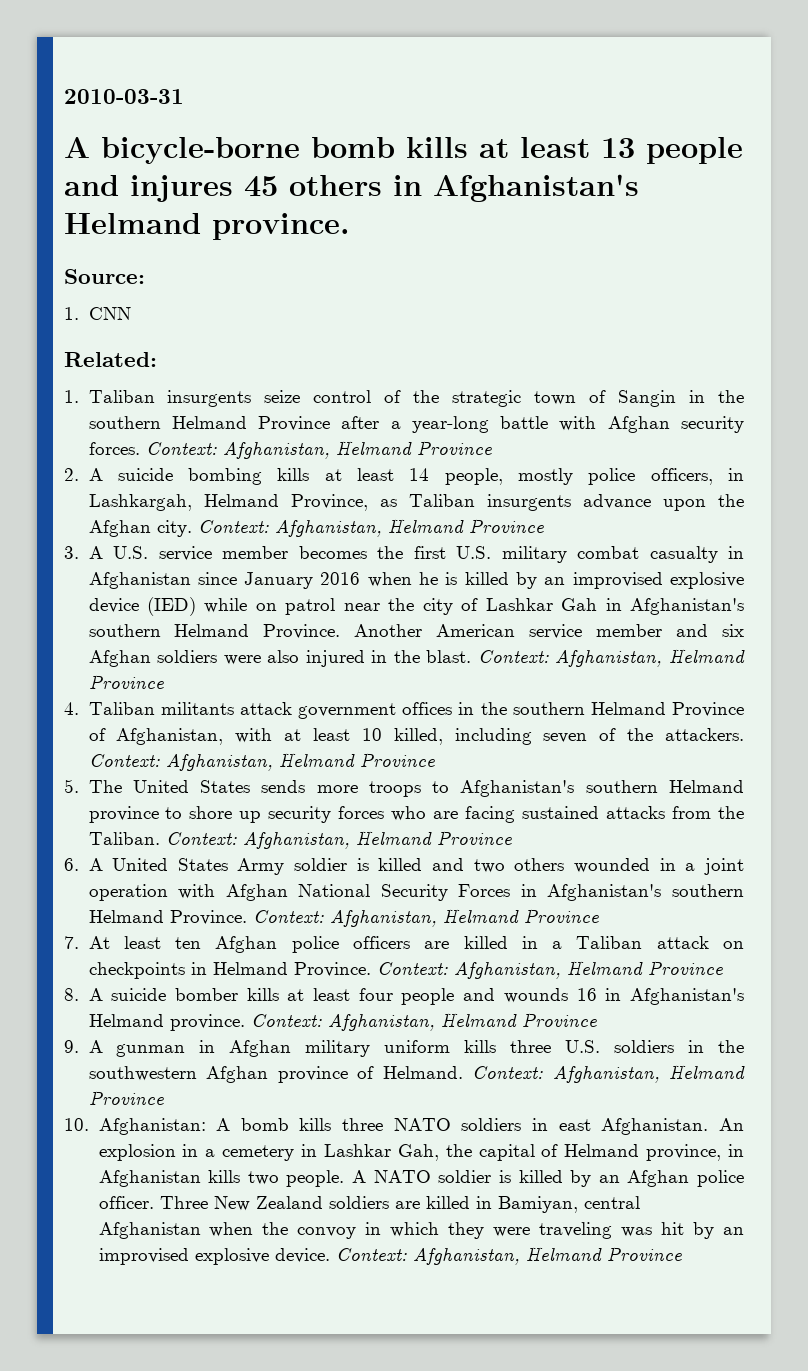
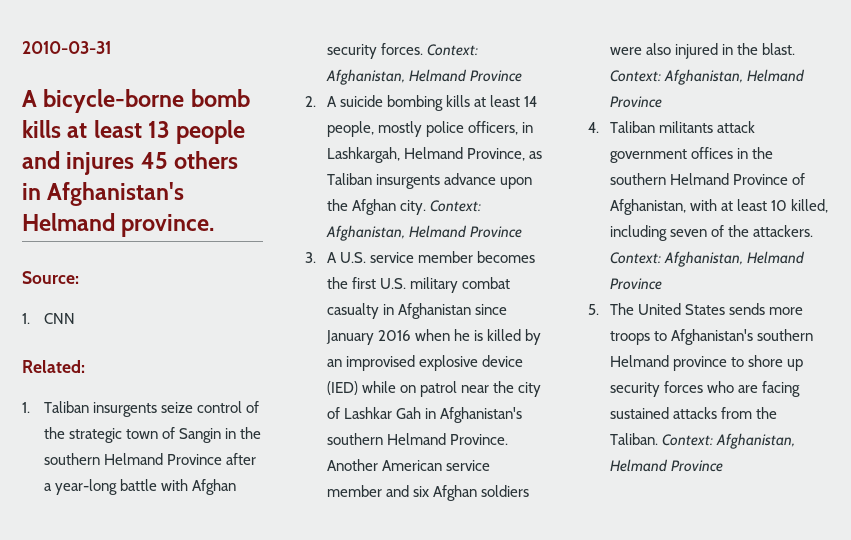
- 6. A United States Army soldier is killed and two others wounded in a joint operation with Afghan National Security Forces in Afghanistan's southern Helmand Province. Context: Afghanistan, Helmand Province
- 7. At least ten Afghan police officers are killed in a Taliban attack on checkpoints in Helmand Province. Context: Afghanistan, Helmand Province
- 8. A suicide bomber kills at least four people and wounds 16 in Afghanistan's Helmand province. Context: Afghanistan, Helmand Province
- 9. A gunman in Afghan military uniform kills three U.S. soldiers in the southwestern Afghan province of Helmand. Context: Afghanistan, Helmand Province
- 10. Afghanistan: A bomb kills three NATO soldiers in east Afghanistan. An explosion in a cemetery in Lashkar Gah, the capital of Helmand province, in Afghanistan kills two people. A NATO soldier is killed by an Afghan police officer. Three New Zealand soldiers are killed in Bamiyan, central Afghanistan when the convoy in which they were traveling was hit by an improvised explosive device. Context: Afghanistan, Helmand Province

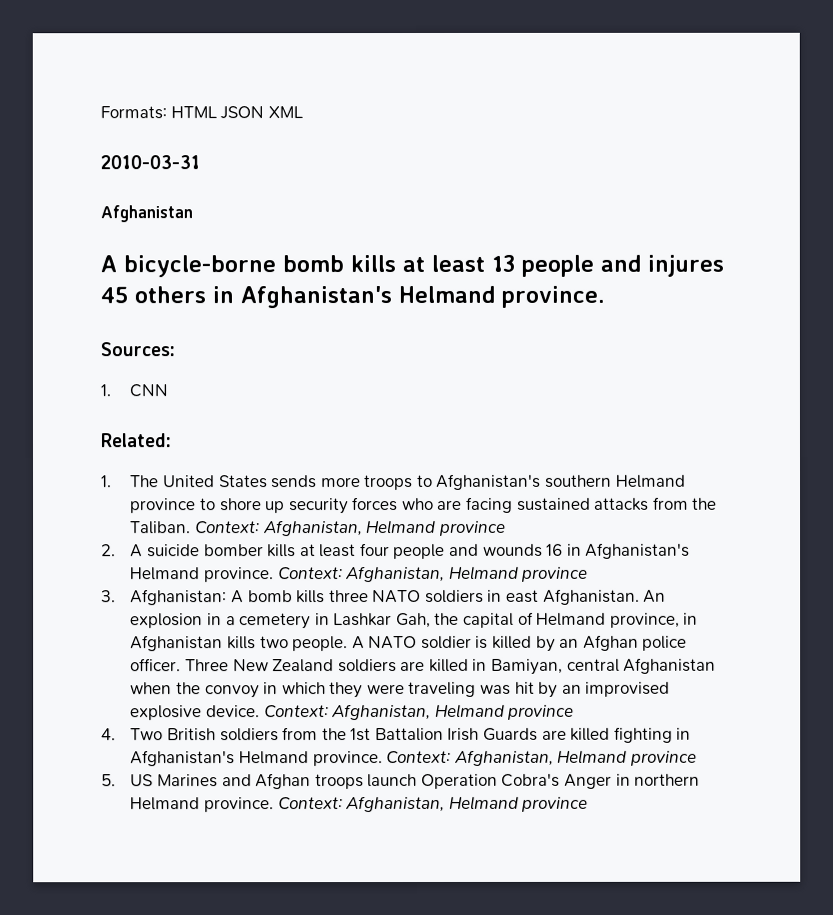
+ Formats: HTML JSON XML
  2010-03-31
+ Afghanistan
- Source:
+ Sources:
- 1. Taliban insurgents seize control of the strategic town of Sangin in the southern Helmand Province after a year-long battle with Afghan security forces. Context: Afghanistan, Helmand Province
- 2. A suicide bombing kills at least 14 people, mostly police officers, in Lashkargah, Helmand Province, as Taliban insurgents advance upon the Afghan city. Context: Afghanistan, Helmand Province
- 3. A U.S. service member becomes the first U.S. military combat casualty in Afghanistan since January 2016 when he is killed by an improvised explosive device (IED) while on patrol near the city of Lashkar Gah in Afghanistan's southern Helmand Province. Another American service member and six Afghan soldiers were also injured in the blast. Context: Afghanistan, Helmand Province
- 4. Taliban militants attack government offices in the southern Helmand Province of Afghanistan, with at least 10 killed, including seven of the attackers. Context: Afghanistan, Helmand Province
- 5. The United States sends more troops to Afghanistan's southern Helmand province to shore up security forces who are facing sustained attacks from the Taliban. Context: Afghanistan, Helmand Province
+ 1. The United States sends more troops to Afghanistan's southern Helmand province to shore up security forces who are facing sustained attacks from the Taliban. Context: Afghanistan, Helmand province
+ 2. A suicide bomber kills at least four people and wounds 16 in Afghanistan's Helmand province. Context: Afghanistan, Helmand province
+ 3. Afghanistan: A bomb kills three NATO soldiers in east Afghanistan. An explosion in a cemetery in Lashkar Gah, the capital of Helmand province, in Afghanistan kills two people. A NATO soldier is killed by an Afghan police officer. Three New Zealand soldiers are killed in Bamiyan, central Afghanistan when the convoy in which they were traveling was hit by an improvised explosive device. Context: Afghanistan, Helmand province
+ 4. Two British soldiers from the 1st Battalion Irish Guards are killed fighting in Afghanistan's Helmand province. Context: Afghanistan, Helmand province
+ 5. US Marines and Afghan troops launch Operation Cobra's Anger in northern Helmand province. Context: Afghanistan, Helmand province

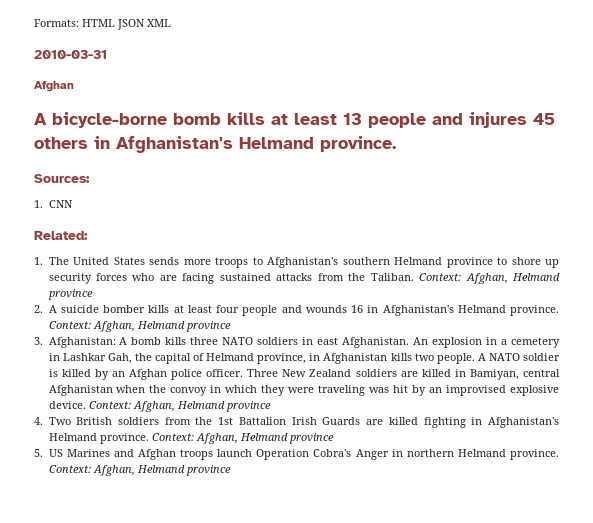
  2010-03-31
- Afghanistan
+ Afghan
- 1. The United States sends more troops to Afghanistan's southern Helmand province to shore up security forces who are facing sustained attacks from the Taliban. Context: Afghanistan, Helmand province
+ 1. The United States sends more troops to Afghanistan's southern Helmand province to shore up security forces who are facing sustained attacks from the Taliban. Context: Afghan, Helmand province
- 2. A suicide bomber kills at least four people and wounds 16 in Afghanistan's Helmand province. Context: Afghanistan, Helmand province
+ 2. A suicide bomber kills at least four people and wounds 16 in Afghanistan's Helmand province. Context: Afghan, Helmand province
- Three New Zealand soldiers are killed in Bamiyan, central Afghanistan when the convoy in which they were traveling was hit by an improvised explosive device. Context: Afghanistan, Helmand province
+ Three New Zealand soldiers are killed in Bamiyan, central Afghanistan when the convoy in which they were traveling was hit by an improvised explosive device. Context: Afghan, Helmand province
- 4. Two British soldiers from the 1st Battalion Irish Guards are killed fighting in Afghanistan's Helmand province. Context: Afghanistan, Helmand province
+ 4. Two British soldiers from the 1st Battalion Irish Guards are killed fighting in Afghanistan's Helmand province. Context: Afghan, Helmand province
- 5. US Marines and Afghan troops launch Operation Cobra's Anger in northern Helmand province. Context: Afghanistan, Helmand province
+ 5. US Marines and Afghan troops launch Operation Cobra's Anger in northern Helmand province. Context: Afghan, Helmand province

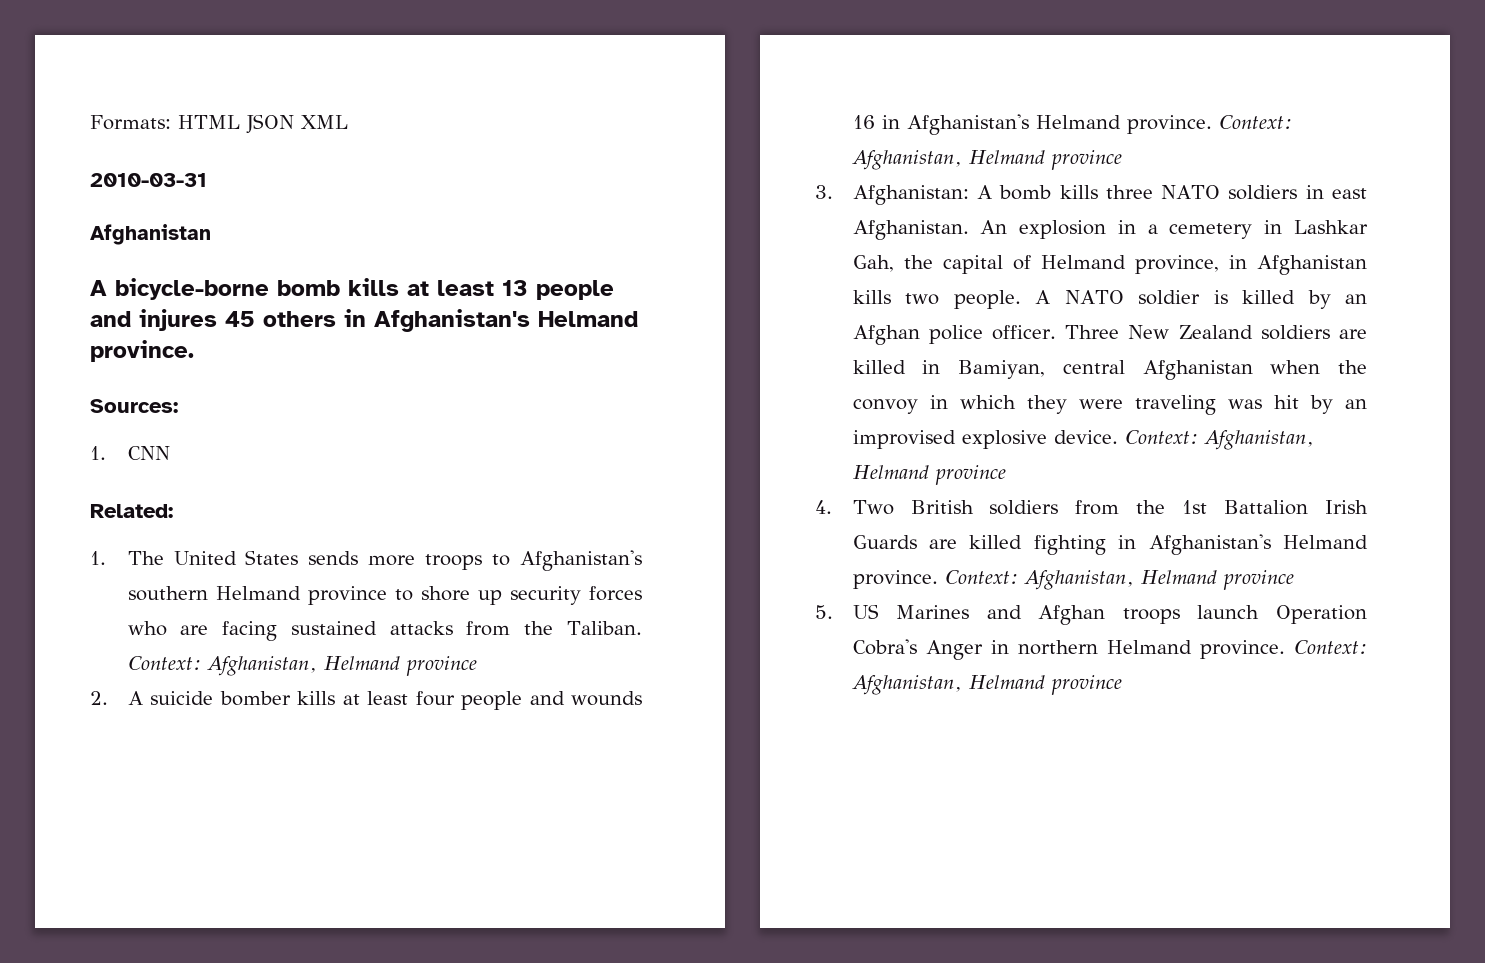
  2010-03-31
- Afghan
+ Afghanistan
- 1. The United States sends more troops to Afghanistan's southern Helmand province to shore up security forces who are facing sustained attacks from the Taliban. Context: Afghan, Helmand province
+ 1. The United States sends more troops to Afghanistan's southern Helmand province to shore up security forces who are facing sustained attacks from the Taliban. Context: Afghanistan, Helmand province
- 2. A suicide bomber kills at least four people and wounds 16 in Afghanistan's Helmand province. Context: Afghan, Helmand province
+ 2. A suicide bomber kills at least four people and wounds 16 in Afghanistan's Helmand province. Context: Afghanistan, Helmand province
- Three New Zealand soldiers are killed in Bamiyan, central Afghanistan when the convoy in which they were traveling was hit by an improvised explosive device. Context: Afghan, Helmand province
+ Three New Zealand soldiers are killed in Bamiyan, central Afghanistan when the convoy in which they were traveling was hit by an improvised explosive device. Context: Afghanistan, Helmand province
- 4. Two British soldiers from the 1st Battalion Irish Guards are killed fighting in Afghanistan's Helmand province. Context: Afghan, Helmand province
+ 4. Two British soldiers from the 1st Battalion Irish Guards are killed fighting in Afghanistan's Helmand province. Context: Afghanistan, Helmand province
- 5. US Marines and Afghan troops launch Operation Cobra's Anger in northern Helmand province. Context: Afghan, Helmand province
+ 5. US Marines and Afghan troops launch Operation Cobra's Anger in northern Helmand province. Context: Afghanistan, Helmand province

